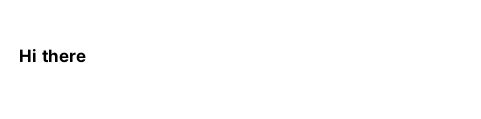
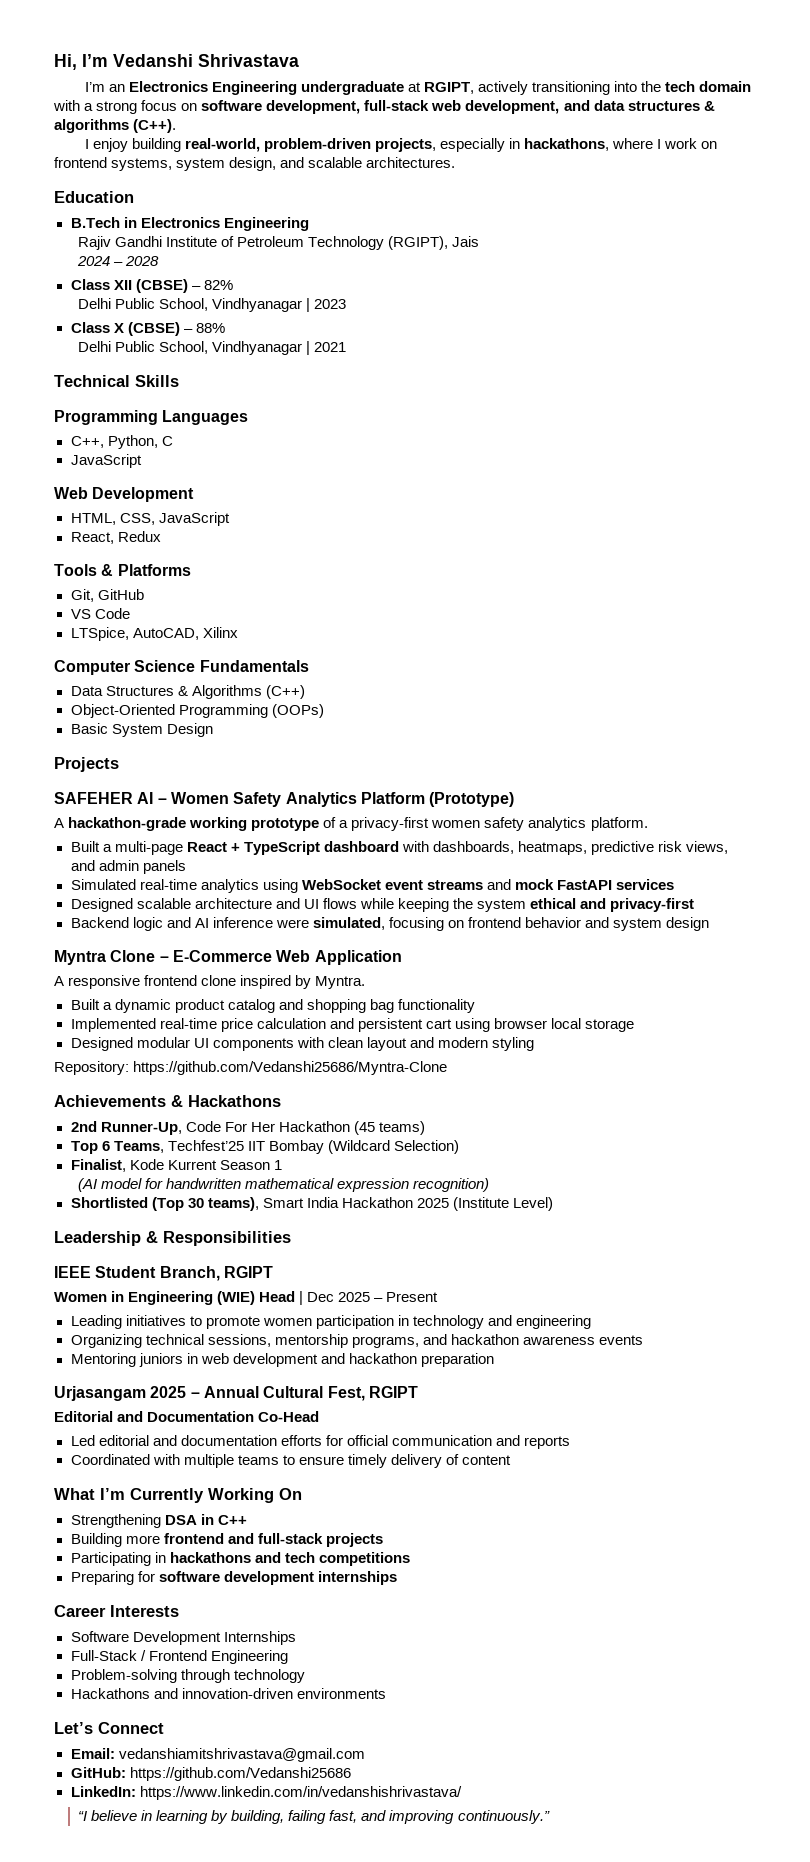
- Hi there
+ Hi, I’m Vedanshi Shrivastava
+ I’m an Electronics Engineering undergraduate at RGIPT, actively transitioning into the tech domain with a strong focus on software development, full-stack web development, and data structures & algorithms (C++).
+ I enjoy building real-world, problem-driven projects, especially in hackathons, where I work on frontend systems, system design, and scalable architectures.
+ Education
+ B.Tech in Electronics Engineering
+ Rajiv Gandhi Institute of Petroleum Technology (RGIPT), Jais
+ 2024 – 2028
+ Class XII (CBSE) – 82%
+ Delhi Public School, Vindhyanagar | 2023
+ Class X (CBSE) – 88%
+ Delhi Public School, Vindhyanagar | 2021
+ Technical Skills
+ Programming Languages
+ C++, Python, C
+ JavaScript
+ Web Development
+ HTML, CSS, JavaScript
+ React, Redux
+ Tools & Platforms
+ Git, GitHub
+ VS Code
+ LTSpice, AutoCAD, Xilinx
+ Computer Science Fundamentals
+ Data Structures & Algorithms (C++)
+ Object-Oriented Programming (OOPs)
+ Basic System Design
+ Projects
+ SAFEHER AI – Women Safety Analytics Platform (Prototype)
+ A hackathon-grade working prototype of a privacy-first women safety analytics platform.
+ Built a multi-page React + TypeScript dashboard with dashboards, heatmaps, predictive risk views, and admin panels
+ Simulated real-time analytics using WebSocket event streams and mock FastAPI services
+ Designed scalable architecture and UI flows while keeping the system ethical and privacy-first
+ Backend logic and AI inference were simulated, focusing on frontend behavior and system design
+ Myntra Clone – E-Commerce Web Application
+ A responsive frontend clone inspired by Myntra.
+ Built a dynamic product catalog and shopping bag functionality
+ Implemented real-time price calculation and persistent cart using browser local storage
+ Designed modular UI components with clean layout and modern styling
+ Repository: https://github.com/Vedanshi25686/Myntra-Clone
+ Achievements & Hackathons
+ 2nd Runner-Up, Code For Her Hackathon (45 teams)
+ Top 6 Teams, Techfest’25 IIT Bombay (Wildcard Selection)
+ Finalist, Kode Kurrent Season 1
+ (AI model for handwritten mathematical expression recognition)
+ Shortlisted (Top 30 teams), Smart India Hackathon 2025 (Institute Level)
+ Leadership & Responsibilities
+ IEEE Student Branch, RGIPT
+ Women in Engineering (WIE) Head | Dec 2025 – Present
+ Leading initiatives to promote women participation in technology and engineering
+ Organizing technical sessions, mentorship programs, and hackathon awareness events
+ Mentoring juniors in web development and hackathon preparation
+ Urjasangam 2025 – Annual Cultural Fest, RGIPT
+ Editorial and Documentation Co-Head
+ Led editorial and documentation efforts for official communication and reports
+ Coordinated with multiple teams to ensure timely delivery of content
+ What I’m Currently Working On
+ Strengthening DSA in C++
+ Building more frontend and full-stack projects
+ Participating in hackathons and tech competitions
+ Preparing for software development internships
+ Career Interests
+ Software Development Internships
+ Full-Stack / Frontend Engineering
+ Problem-solving through technology
+ Hackathons and innovation-driven environments
+ Let’s Connect
+ Email: vedanshiamitshrivastava@gmail.com
+ GitHub: https://github.com/Vedanshi25686
+ LinkedIn: https://www.linkedin.com/in/vedanshishrivastava/
+ “I believe in learning by building, failing fast, and improving continuously.”

